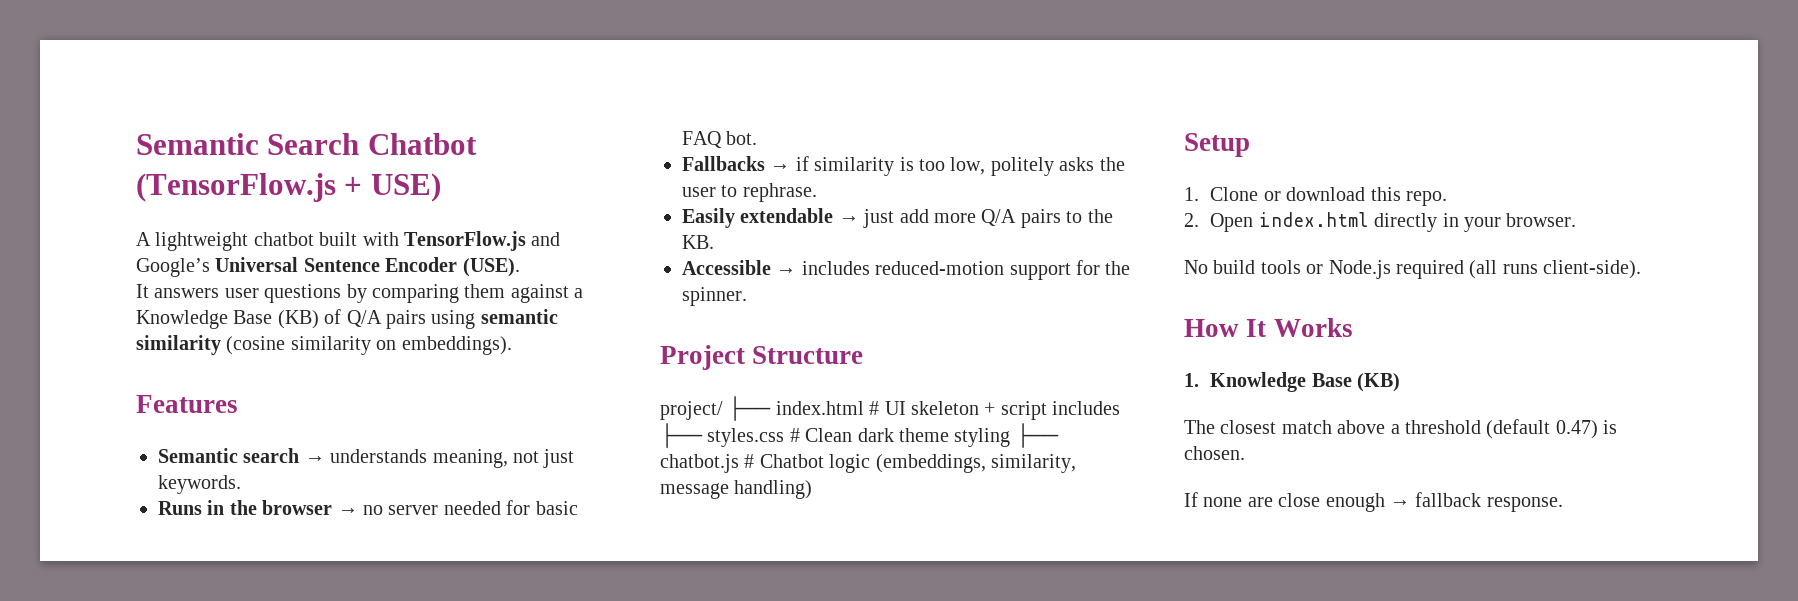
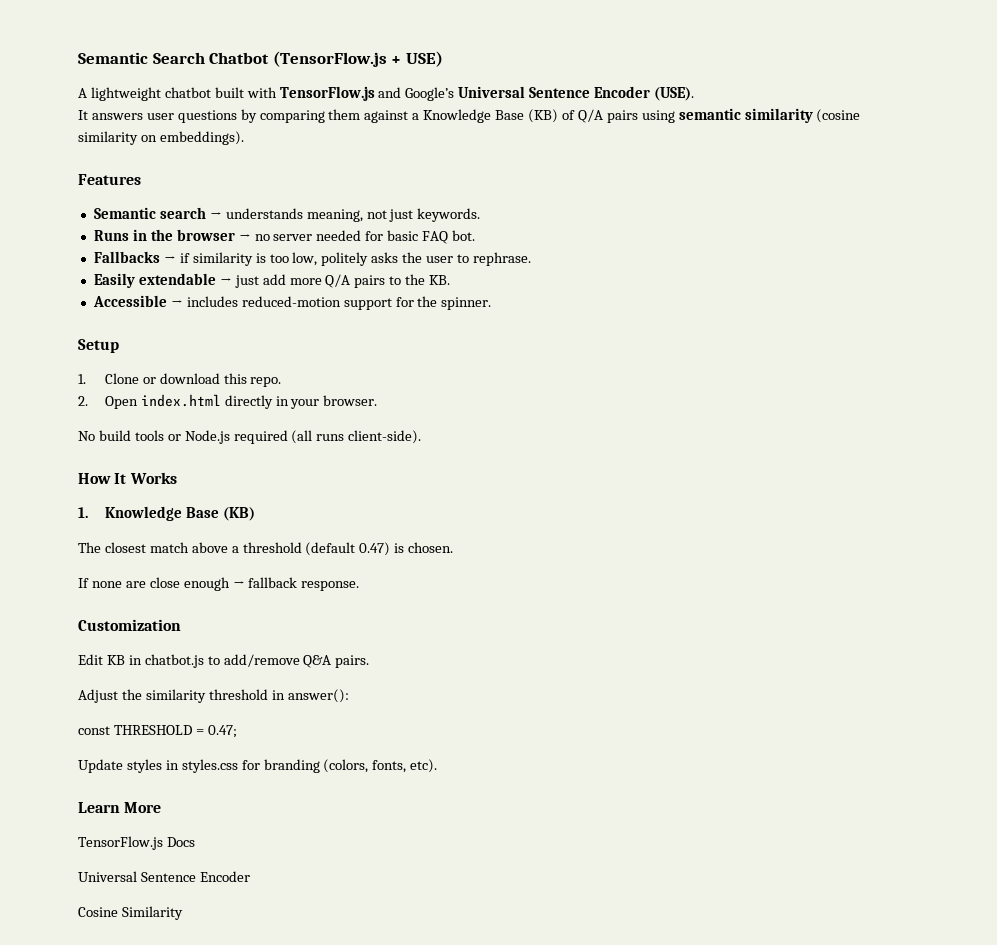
- Project Structure
- project/ ├── index.html # UI skeleton + script includes ├── styles.css # Clean dark theme styling ├── chatbot.js # Chatbot logic (embeddings, similarity, message handling)
+ Customization
+ Edit KB in chatbot.js to add/remove Q&A pairs.
+ Adjust the similarity threshold in answer():
+ const THRESHOLD = 0.47;
+ Update styles in styles.css for branding (colors, fonts, etc).
+ Learn More
+ TensorFlow.js Docs
+ Universal Sentence Encoder
+ Cosine Similarity

